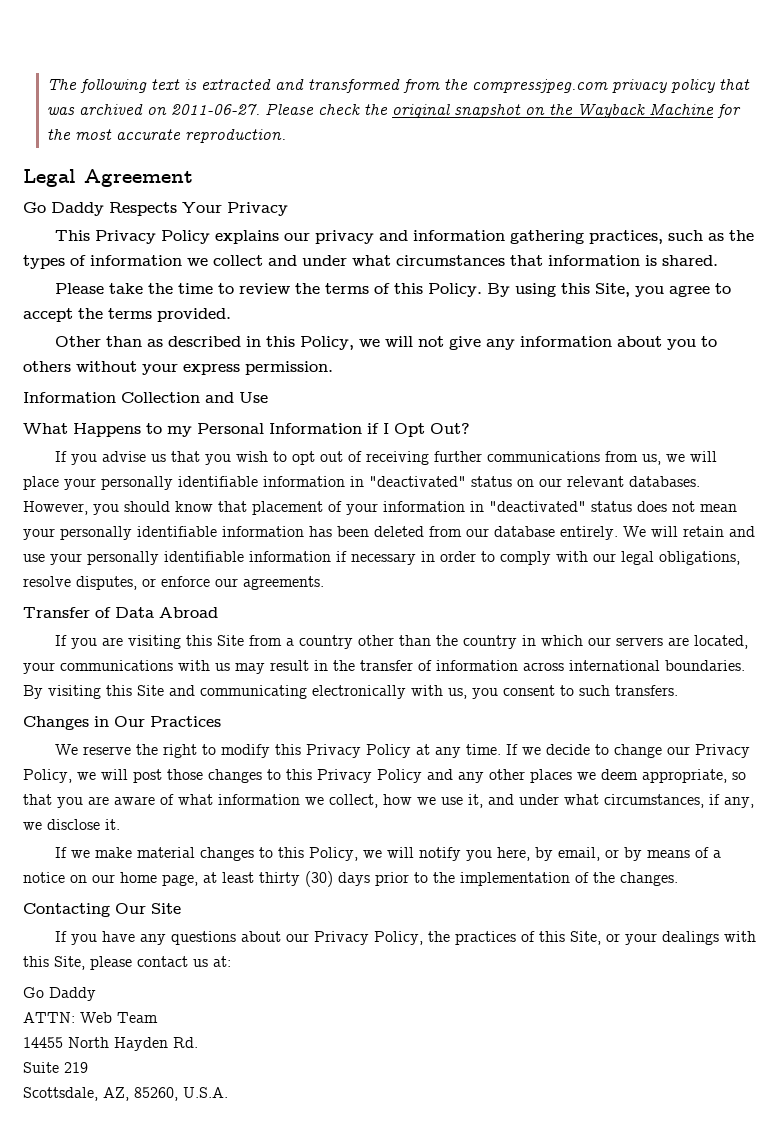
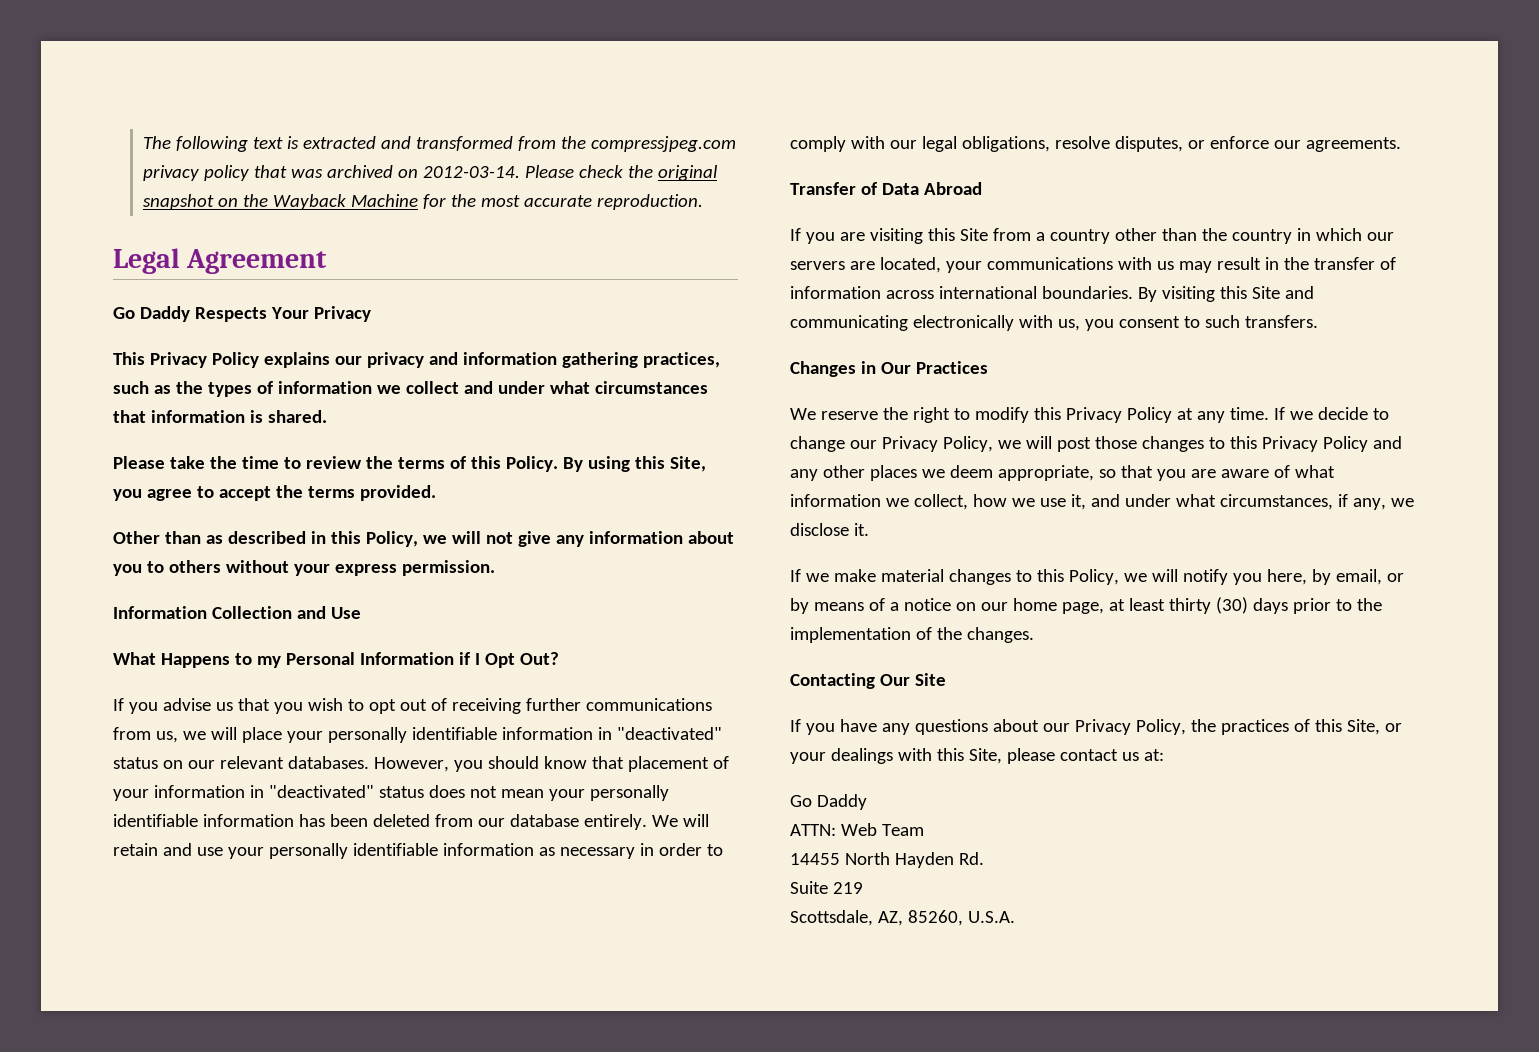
- The following text is extracted and transformed from the compressjpeg.com privacy policy that was archived on 2011-06-27.
+ The following text is extracted and transformed from the compressjpeg.com privacy policy that was archived on 2012-03-14.
- We will retain and use your personally identifiable information if necessary in order to comply with our legal obligations, resolve disputes, or enforce our agreements.
+ We will retain and use your personally identifiable information as necessary in order to comply with our legal obligations, resolve disputes, or enforce our agreements.

